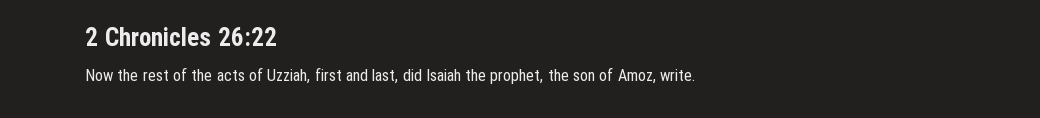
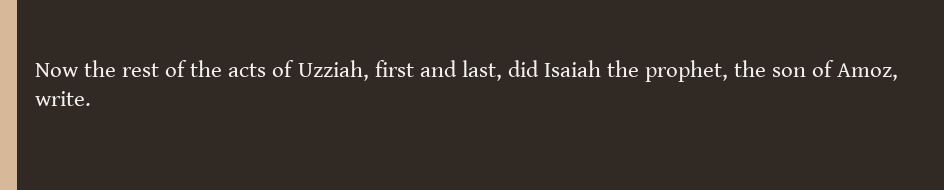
- 2 Chronicles 26:22

